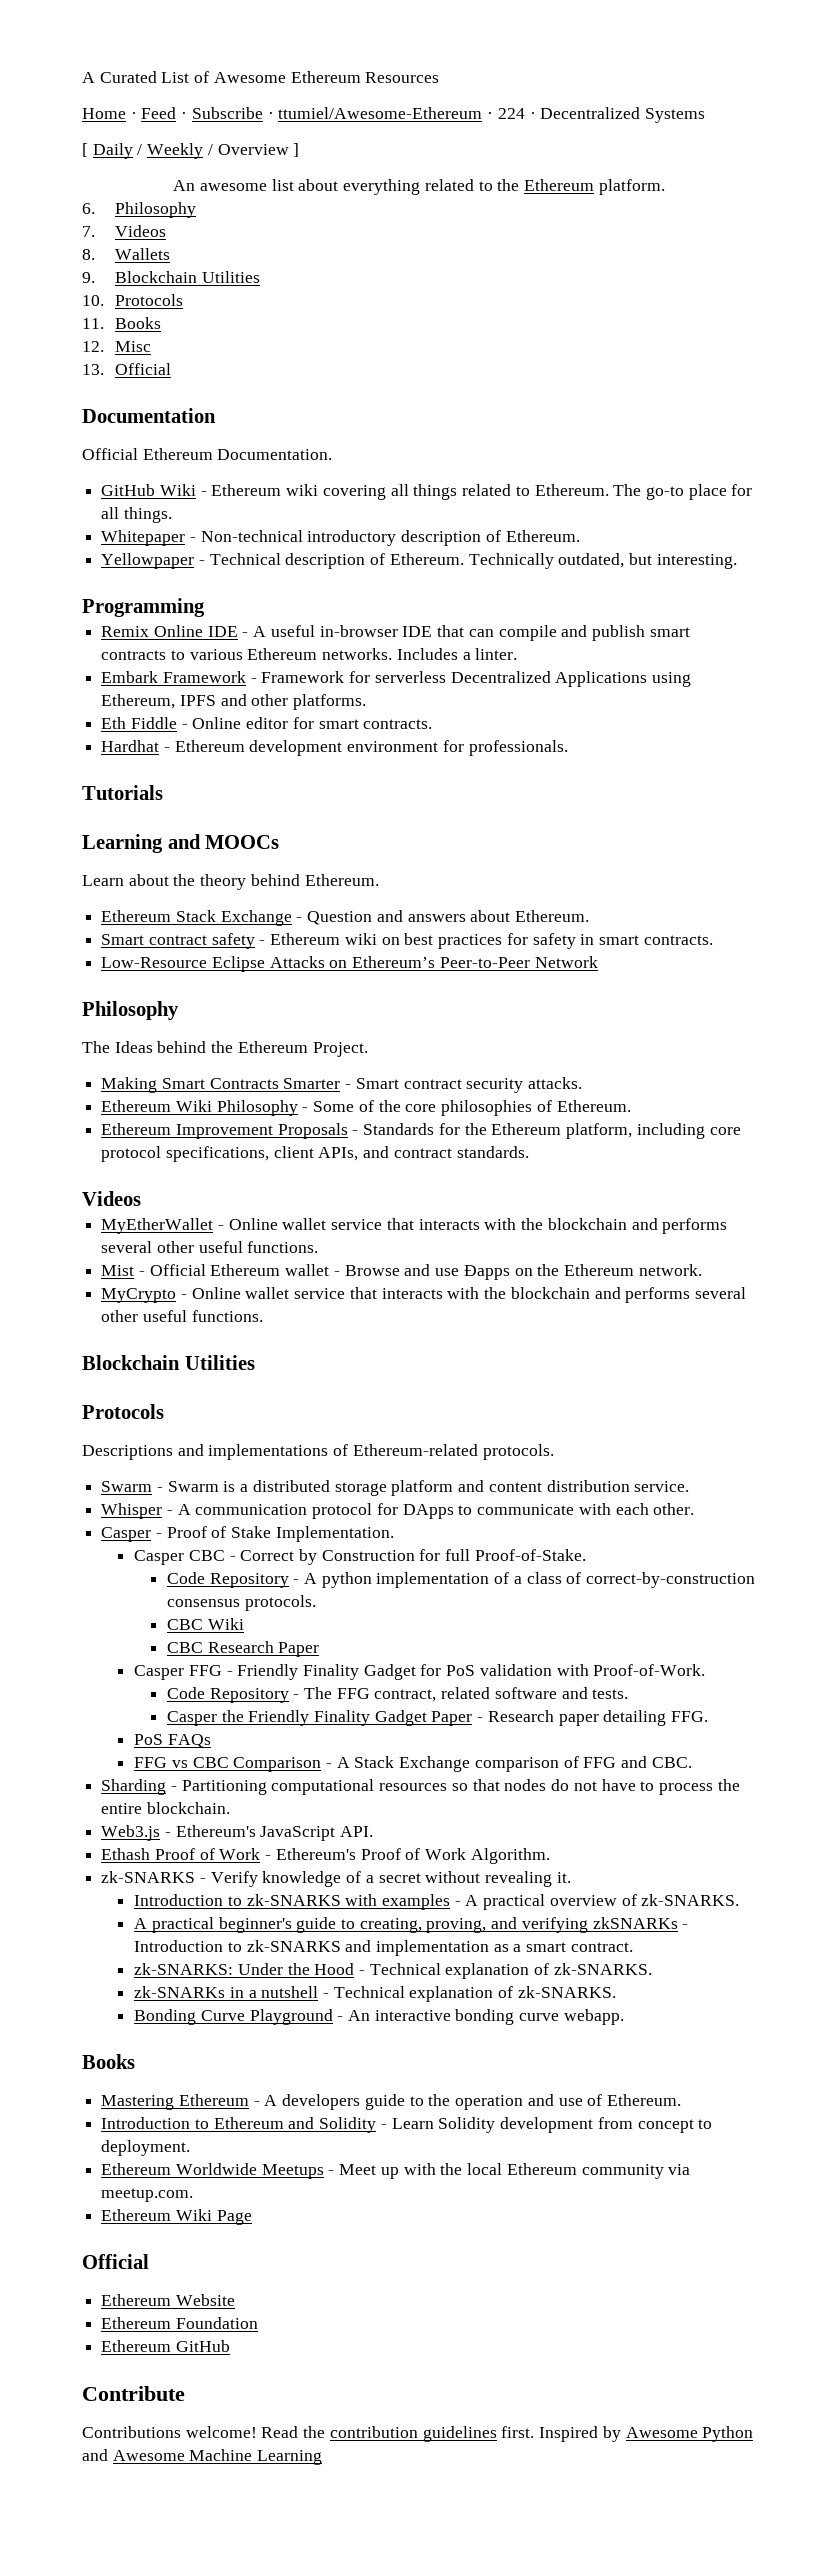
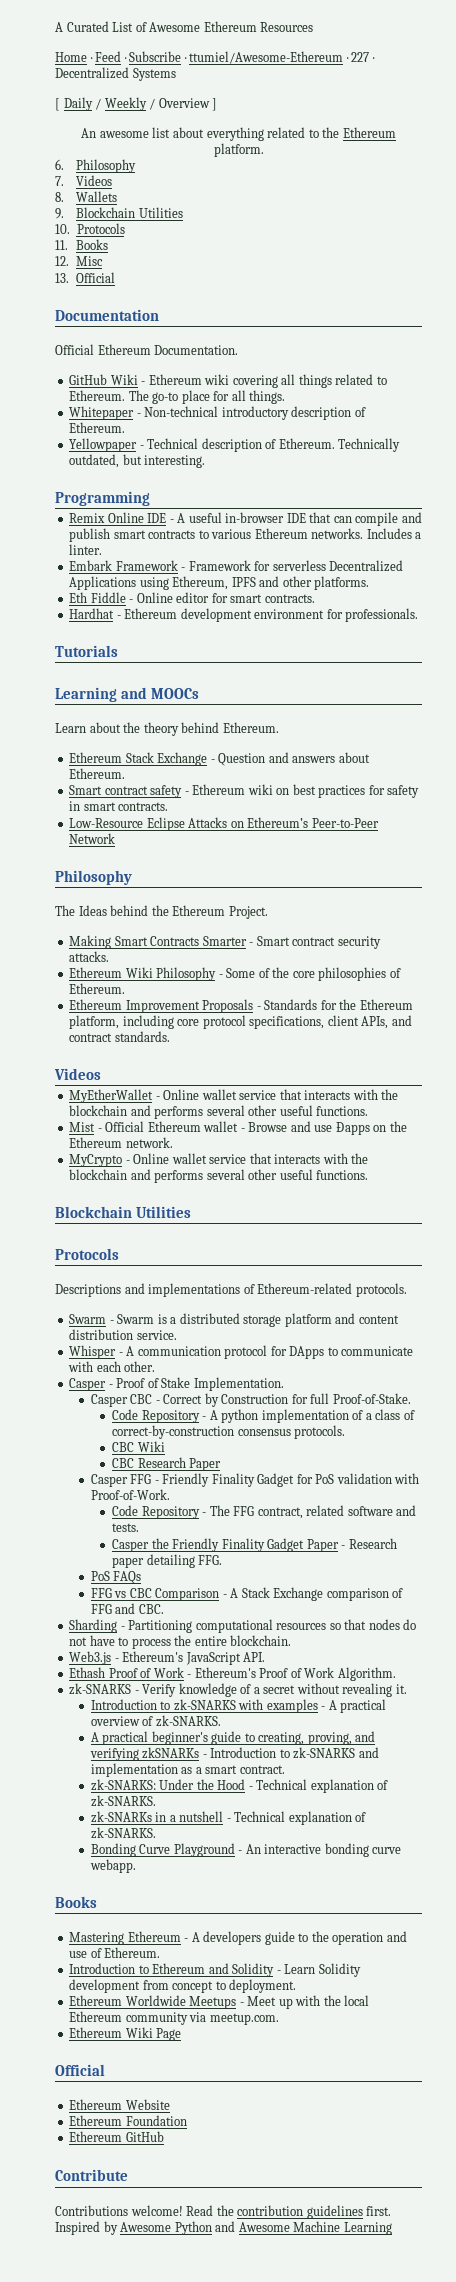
- Home · Feed · Subscribe · ttumiel/Awesome-Ethereum · 224 · Decentralized Systems
+ Home · Feed · Subscribe · ttumiel/Awesome-Ethereum · 227 · Decentralized Systems

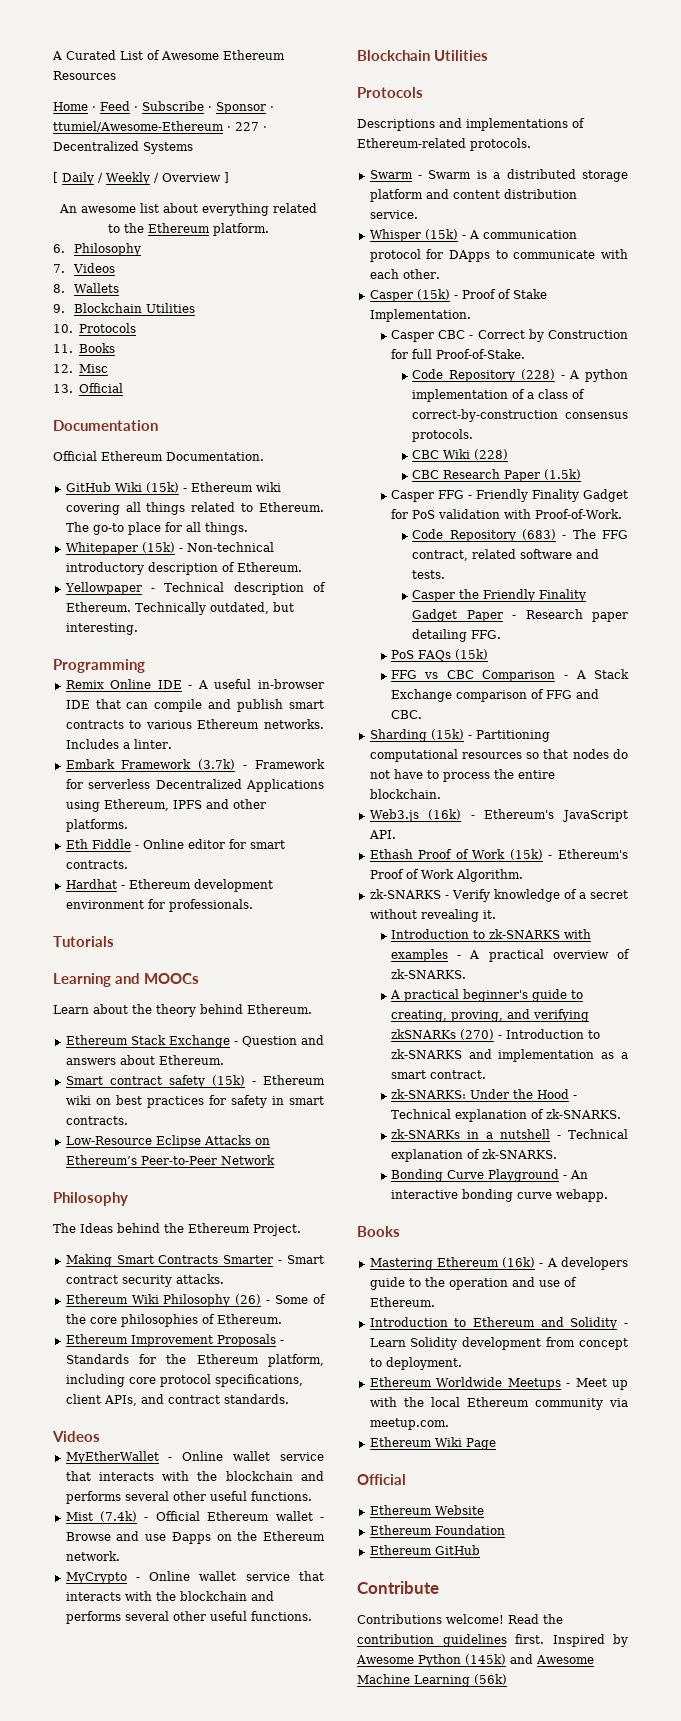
- Home · Feed · Subscribe · ttumiel/Awesome-Ethereum · 227 · Decentralized Systems
+ Home · Feed · Subscribe · Sponsor · ttumiel/Awesome-Ethereum · 227 · Decentralized Systems
- GitHub Wiki - Ethereum wiki covering all things related to Ethereum.
+ GitHub Wiki (15k) - Ethereum wiki covering all things related to Ethereum.
- Whitepaper - Non-technical introductory description of Ethereum.
+ Whitepaper (15k) - Non-technical introductory description of Ethereum.
- Embark Framework - Framework for serverless Decentralized Applications using Ethereum, IPFS and other platforms.
+ Embark Framework (3.7k) - Framework for serverless Decentralized Applications using Ethereum, IPFS and other platforms.
- Smart contract safety - Ethereum wiki on best practices for safety in smart contracts.
+ Smart contract safety (15k) - Ethereum wiki on best practices for safety in smart contracts.
- Ethereum Wiki Philosophy - Some of the core philosophies of Ethereum.
+ Ethereum Wiki Philosophy (26) - Some of the core philosophies of Ethereum.
- Mist - Official Ethereum wallet - Browse and use Ðapps on the Ethereum network.
+ Mist (7.4k) - Official Ethereum wallet - Browse and use Ðapps on the Ethereum network.
- Whisper - A communication protocol for DApps to communicate with each other.
+ Whisper (15k) - A communication protocol for DApps to communicate with each other.
- Casper - Proof of Stake Implementation.
+ Casper (15k) - Proof of Stake Implementation.
- Code Repository - A python implementation of a class of correct-by-construction consensus protocols.
+ Code Repository (228) - A python implementation of a class of correct-by-construction consensus protocols.
- CBC Wiki
+ CBC Wiki (228)
- CBC Research Paper
+ CBC Research Paper (1.5k)
- Code Repository - The FFG contract, related software and tests.
+ Code Repository (683) - The FFG contract, related software and tests.
- PoS FAQs
+ PoS FAQs (15k)
- Sharding - Partitioning computational resources so that nodes do not have to process the entire blockchain.
+ Sharding (15k) - Partitioning computational resources so that nodes do not have to process the entire blockchain.
- Web3.js - Ethereum's JavaScript API.
+ Web3.js (16k) - Ethereum's JavaScript API.
- Ethash Proof of Work - Ethereum's Proof of Work Algorithm.
+ Ethash Proof of Work (15k) - Ethereum's Proof of Work Algorithm.
- A practical beginner's guide to creating, proving, and verifying zkSNARKs - Introduction to zk-SNARKS and implementation as a smart contract.
+ A practical beginner's guide to creating, proving, and verifying zkSNARKs (270) - Introduction to zk-SNARKS and implementation as a smart contract.
- Mastering Ethereum - A developers guide to the operation and use of Ethereum.
+ Mastering Ethereum (16k) - A developers guide to the operation and use of Ethereum.
- Inspired by Awesome Python and Awesome Machine Learning
+ Inspired by Awesome Python (145k) and Awesome Machine Learning (56k)

